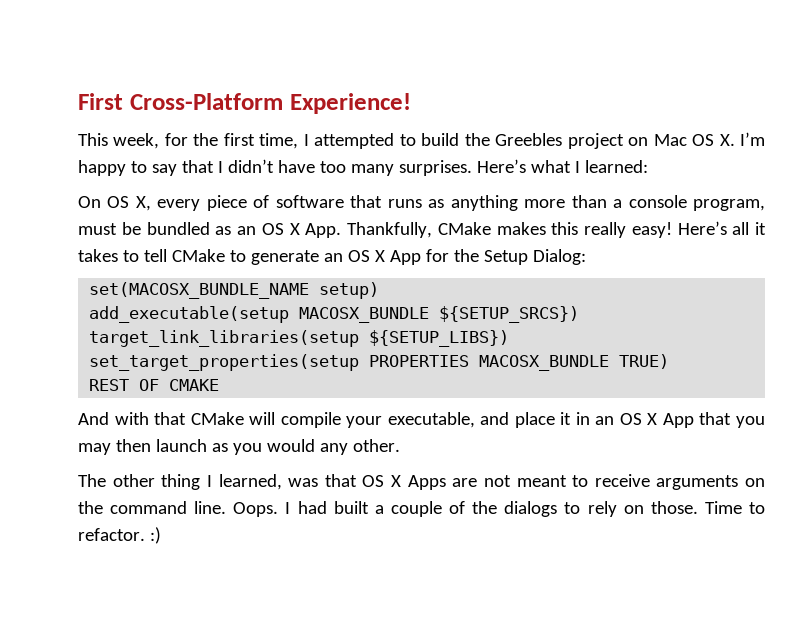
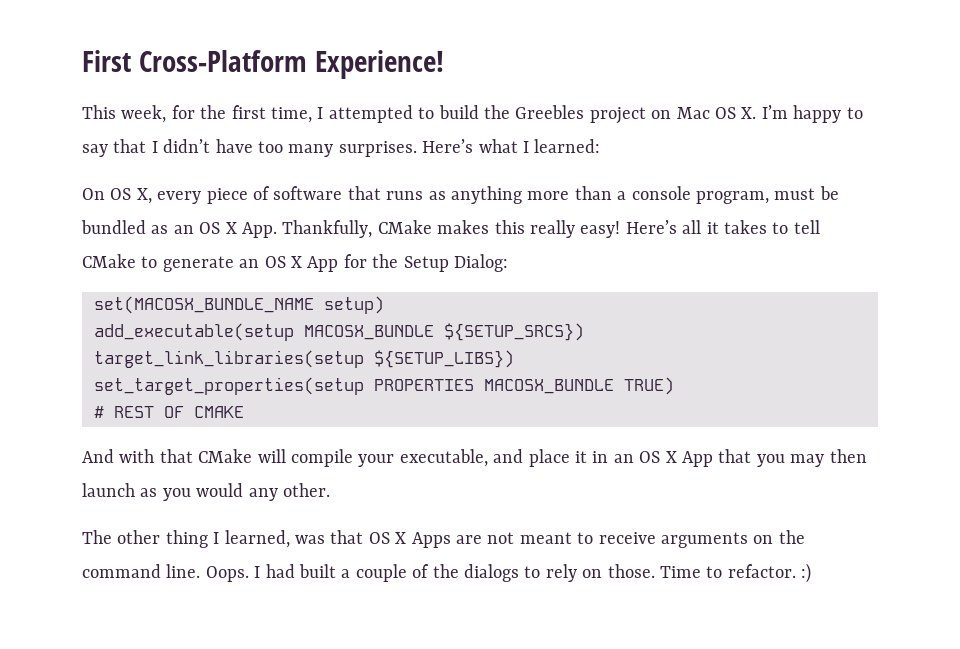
- REST OF CMAKE
+ # REST OF CMAKE

